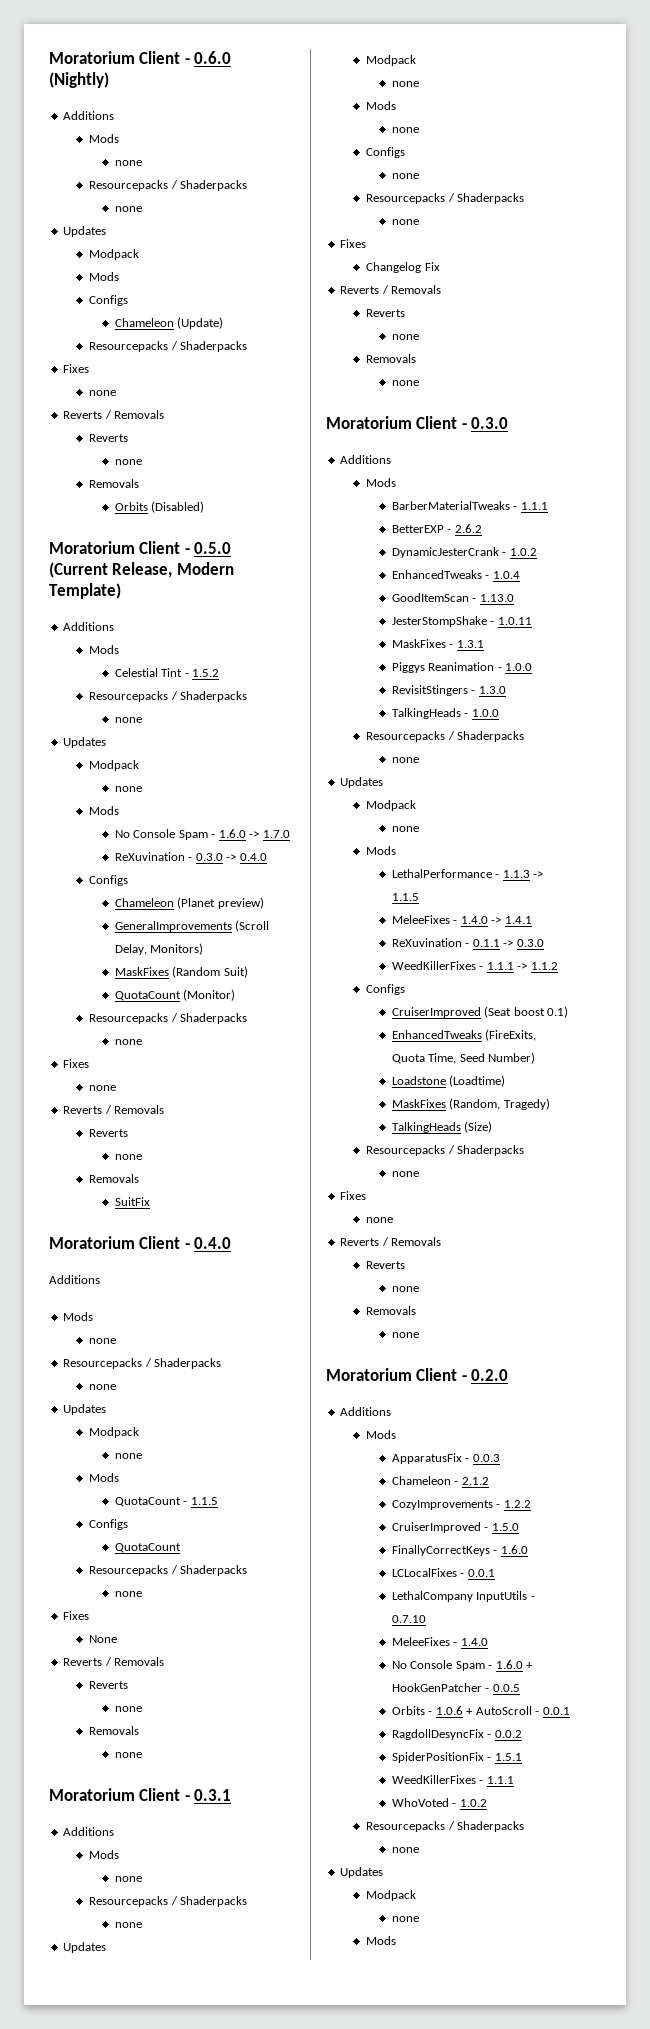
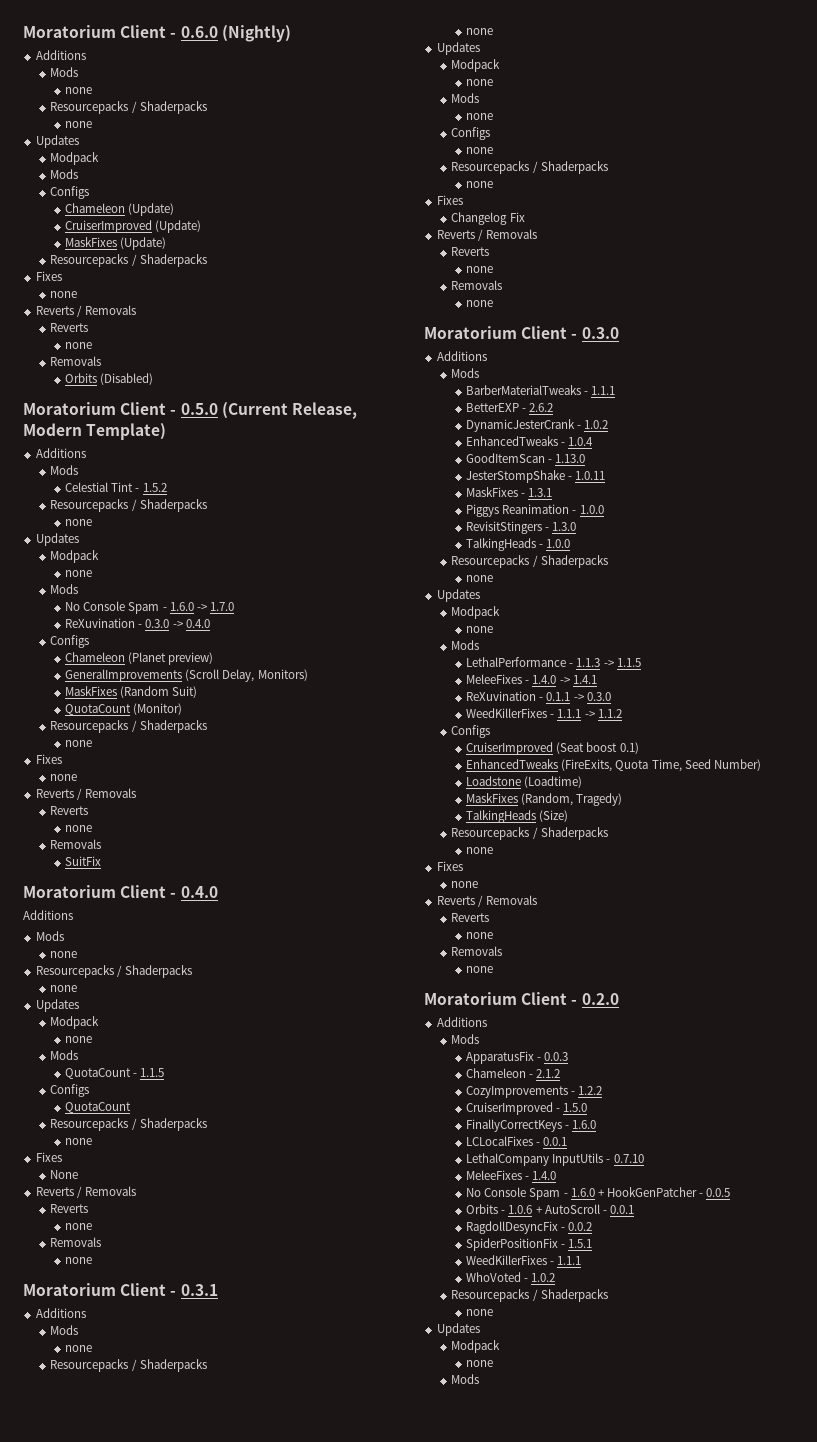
+ CruiserImproved (Update)
+ MaskFixes (Update)

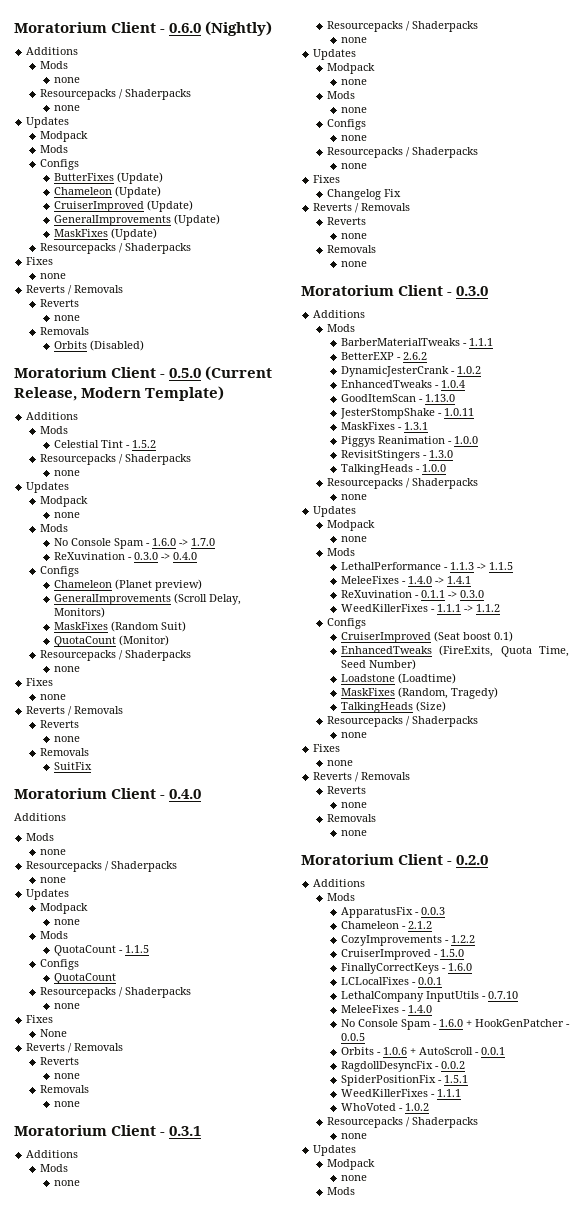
+ ButterFixes (Update)
+ GeneralImprovements (Update)

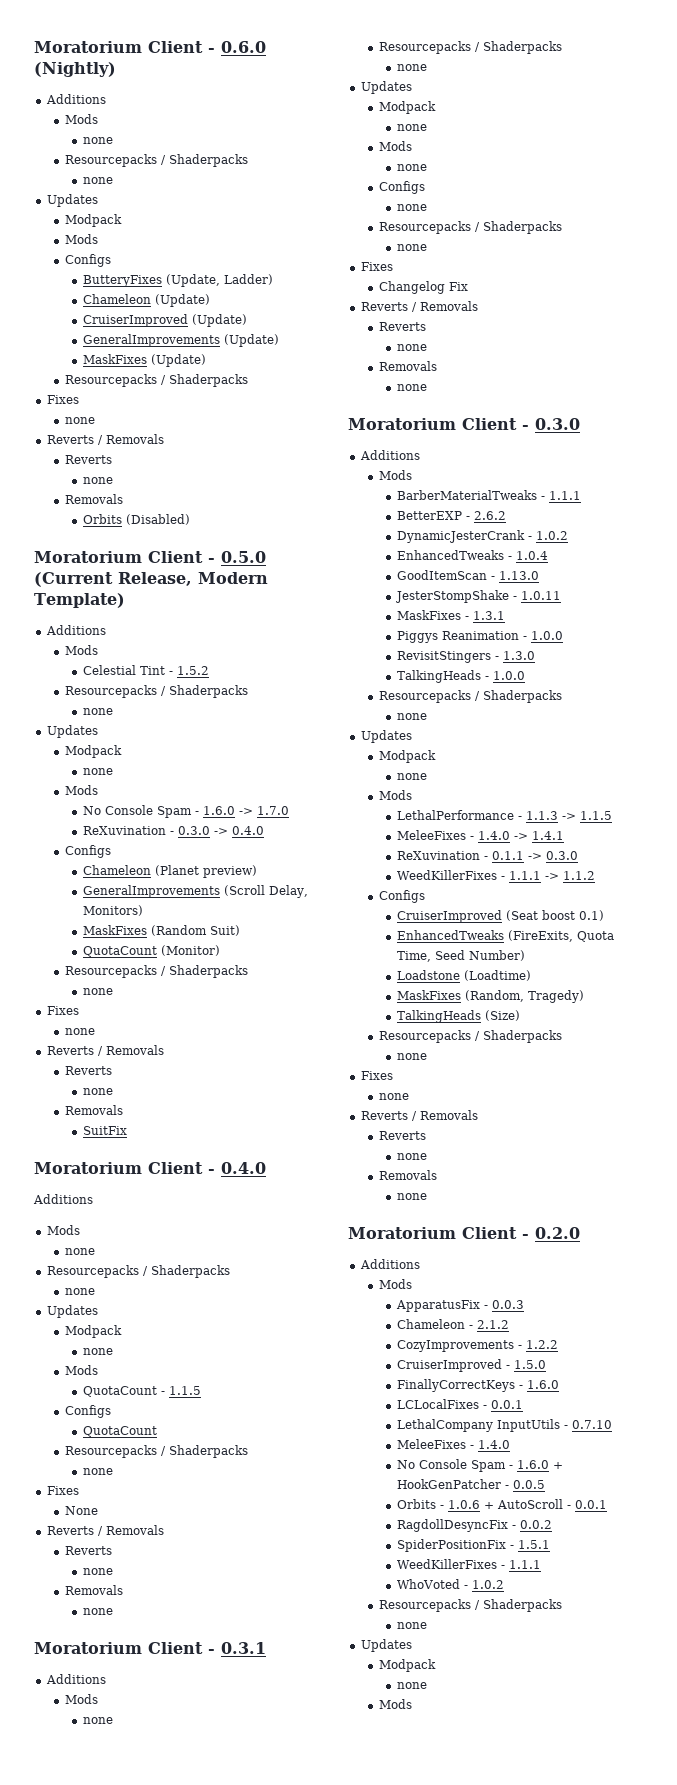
- ButterFixes (Update)
+ ButteryFixes (Update, Ladder)

